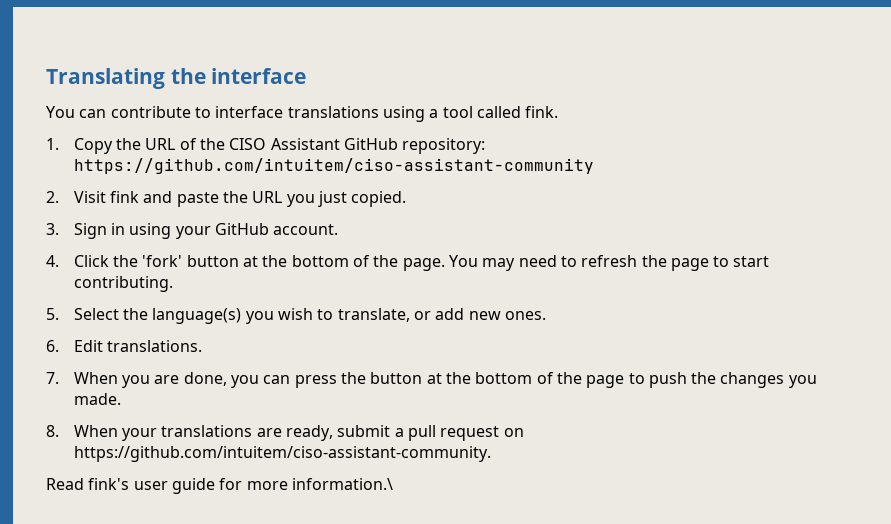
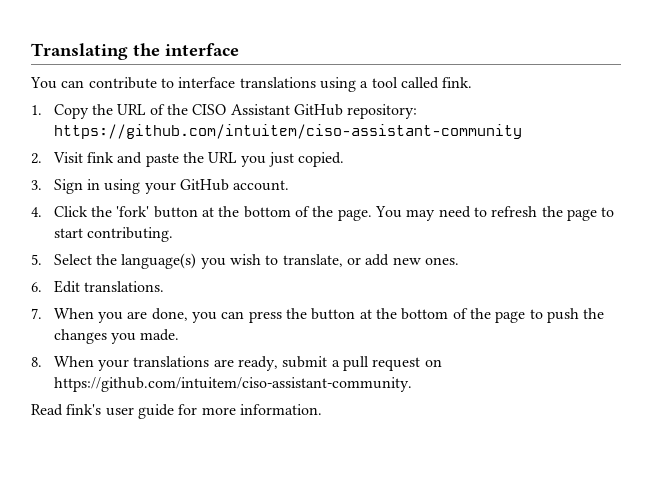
- Read fink's user guide for more information.\
+ Read fink's user guide for more information.

